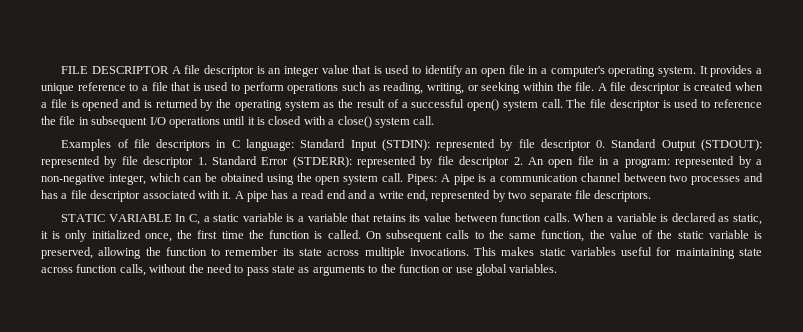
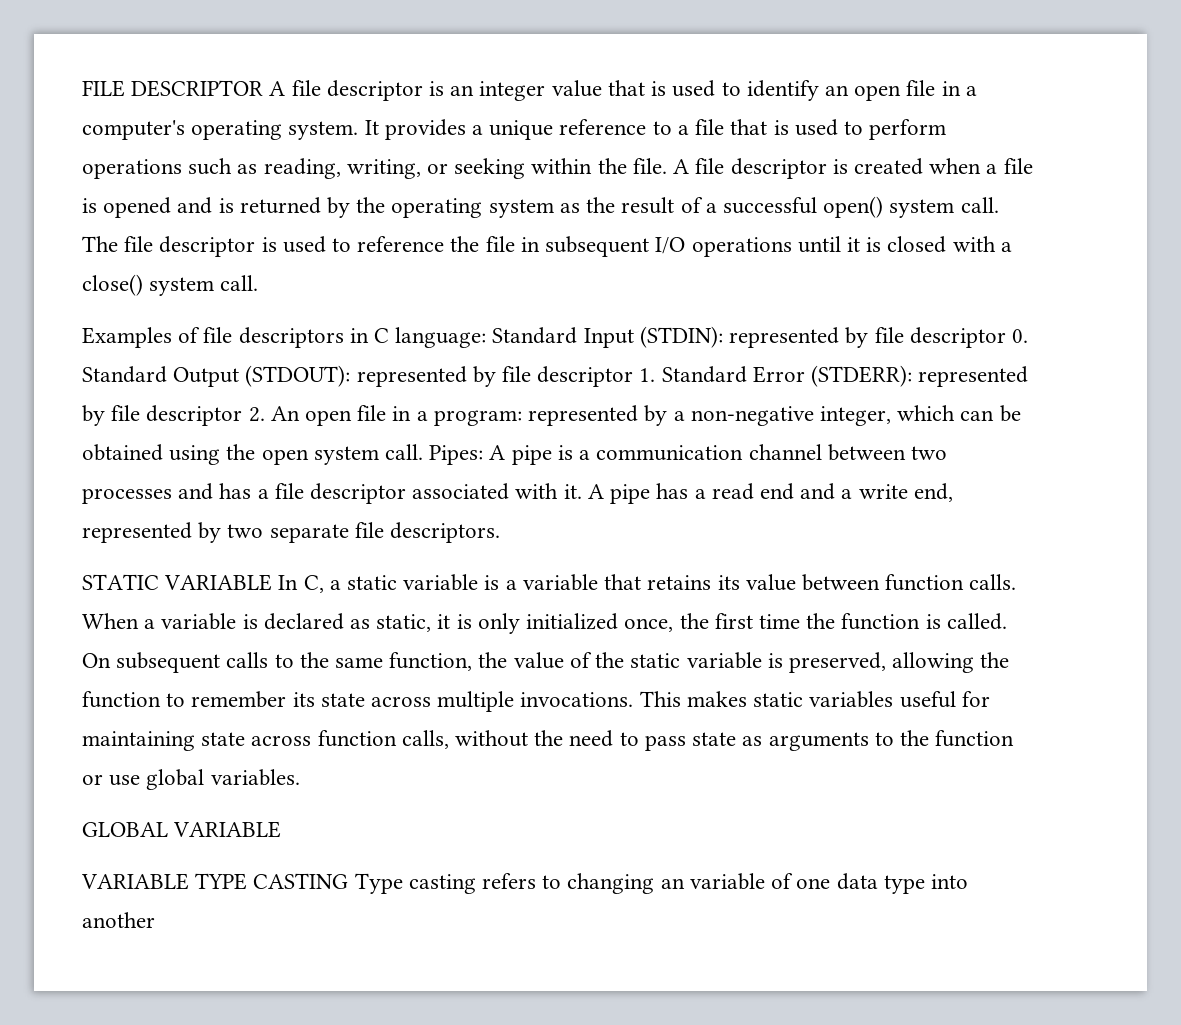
+ GLOBAL VARIABLE
+ VARIABLE TYPE CASTING Type casting refers to changing an variable of one data type into another

